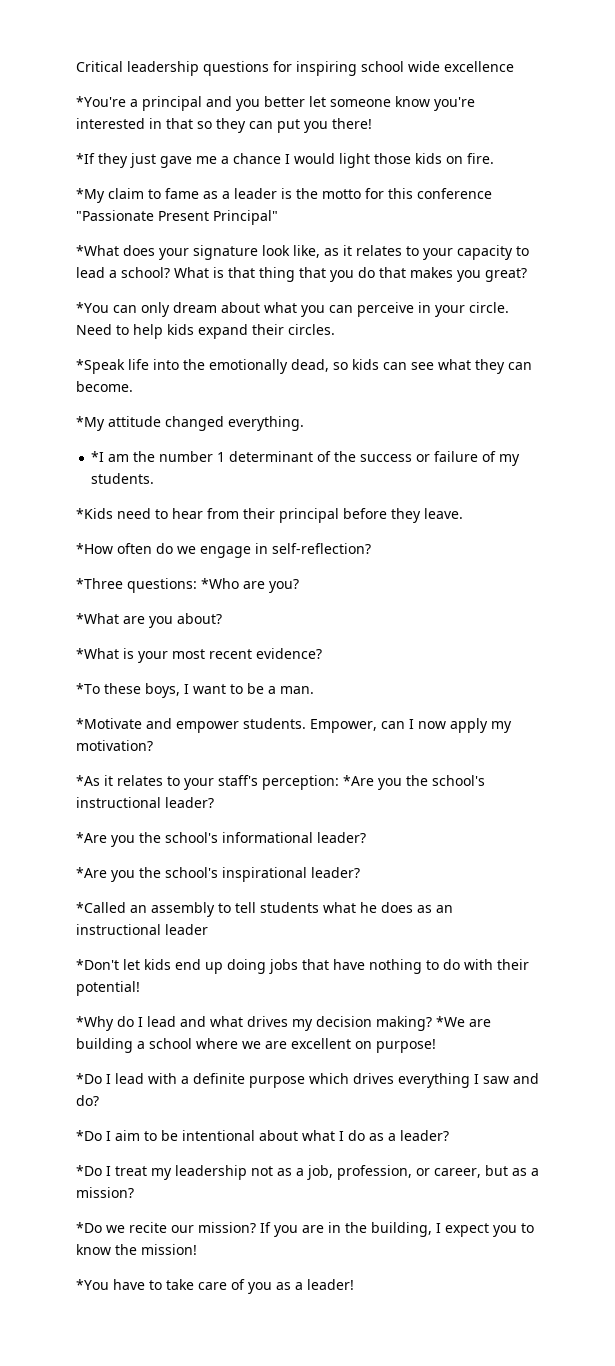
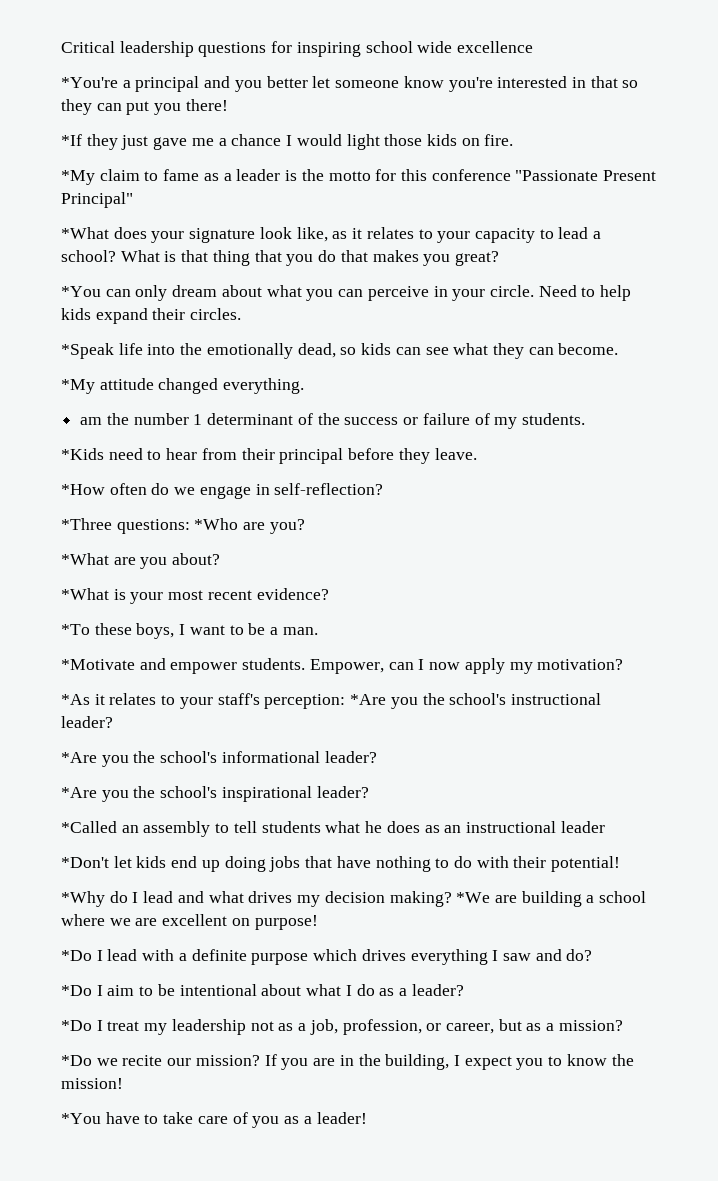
- *I am the number 1 determinant of the success or failure of my students.
+ am the number 1 determinant of the success or failure of my students.

